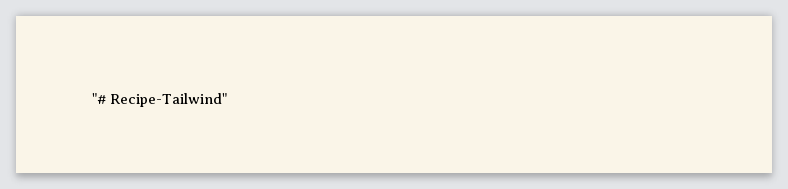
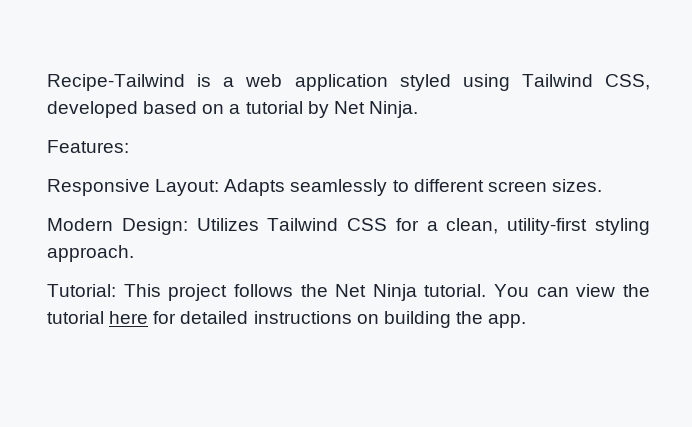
- "# Recipe-Tailwind"
+ Recipe-Tailwind is a web application styled using Tailwind CSS, developed based on a tutorial by Net Ninja.
+ Features:
+ Responsive Layout: Adapts seamlessly to different screen sizes.
+ Modern Design: Utilizes Tailwind CSS for a clean, utility-first styling approach.
+ Tutorial: This project follows the Net Ninja tutorial. You can view the tutorial here for detailed instructions on building the app.

